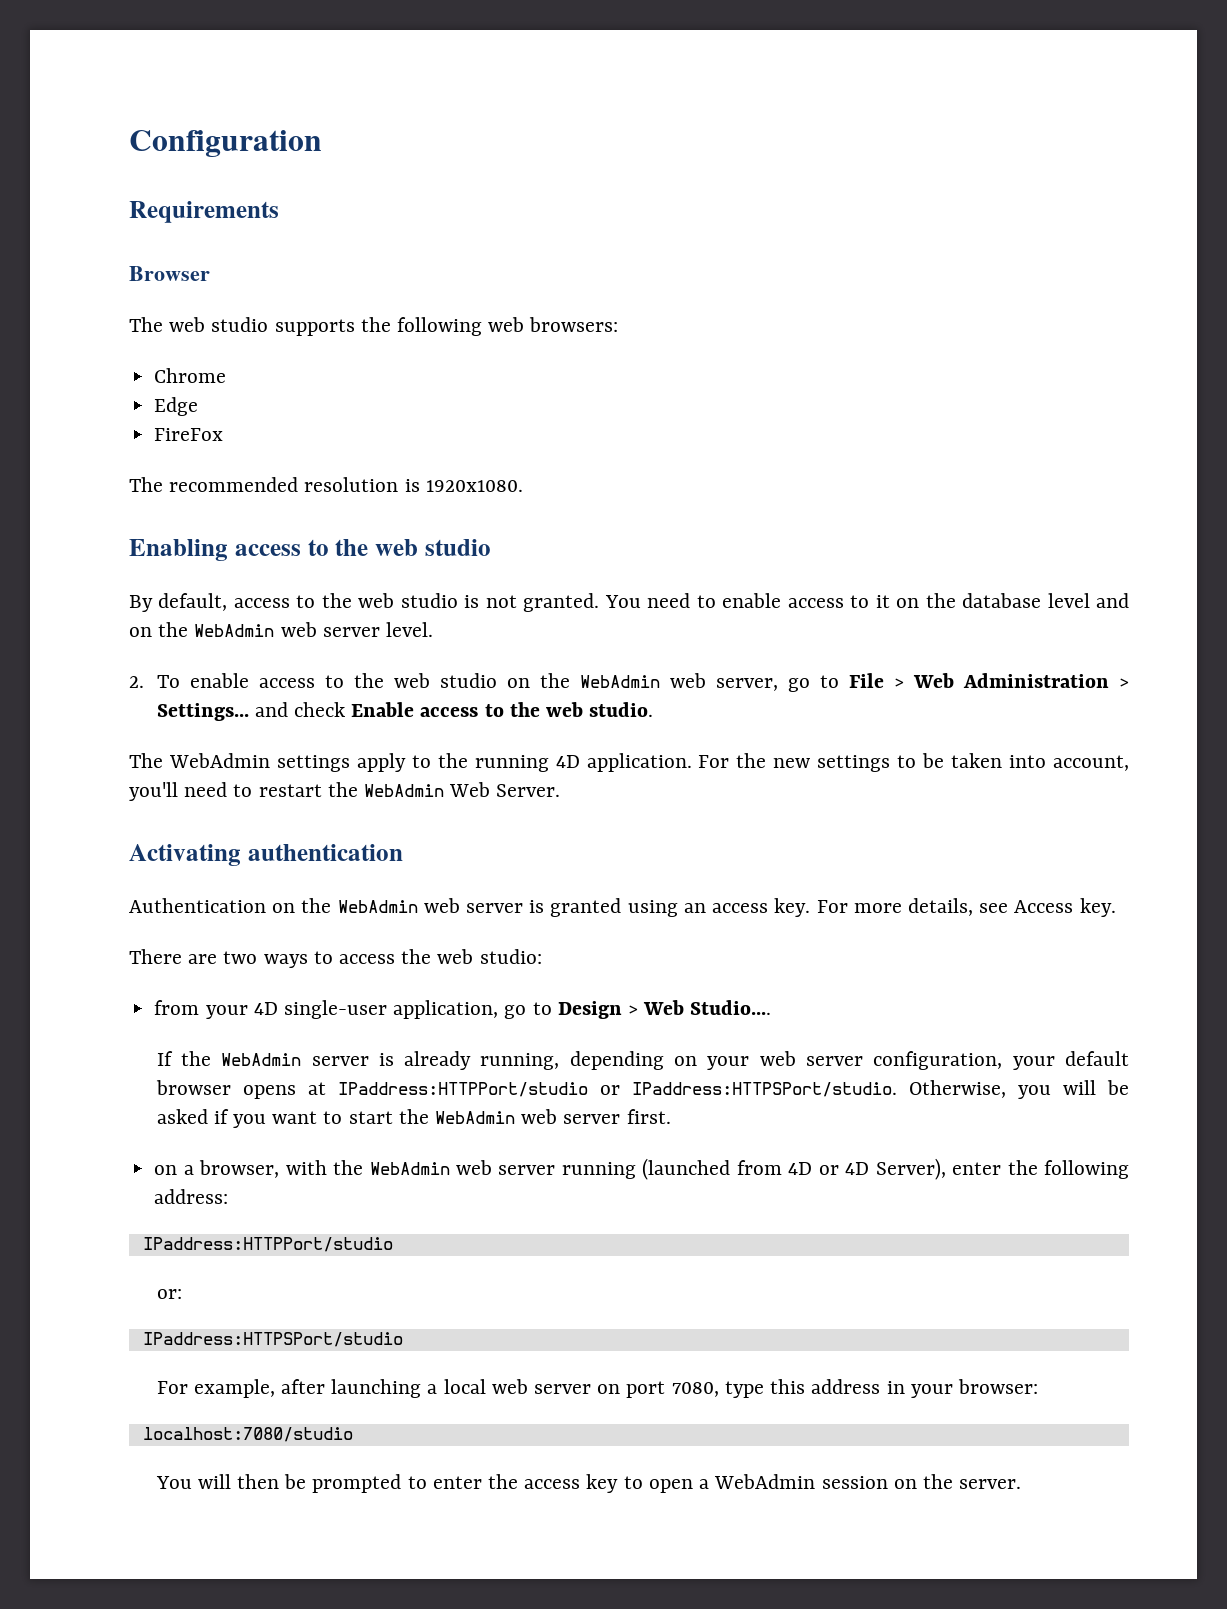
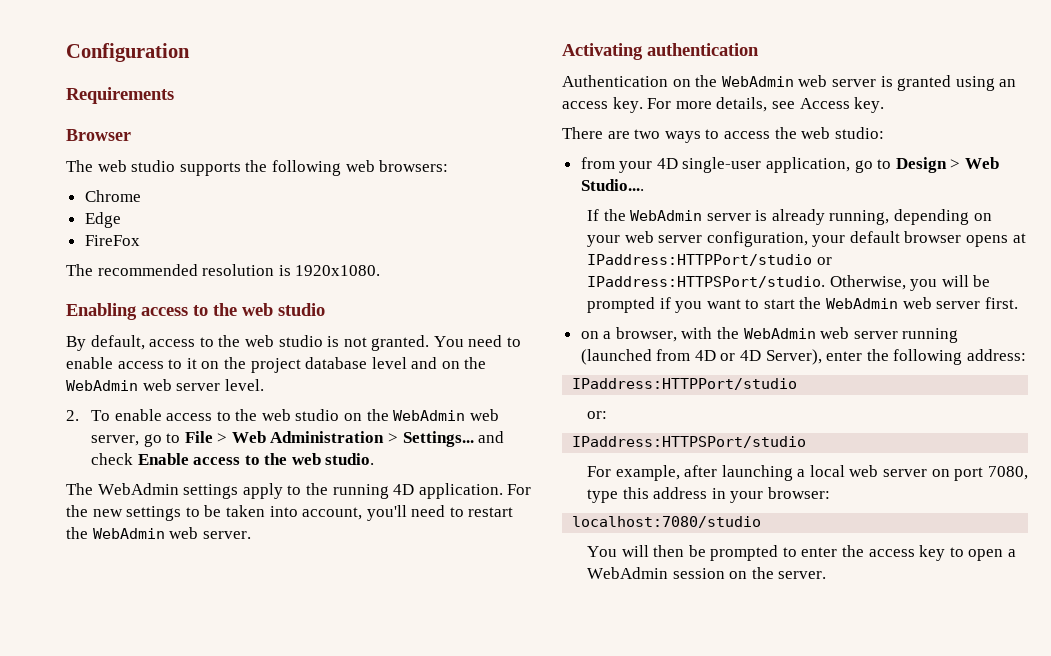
- You need to enable access to it on the database level and on the WebAdmin web server level.
+ You need to enable access to it on the project database level and on the WebAdmin web server level.
- For the new settings to be taken into account, you'll need to restart the WebAdmin Web Server.
+ For the new settings to be taken into account, you'll need to restart the WebAdmin web server.
- Otherwise, you will be asked if you want to start the WebAdmin web server first.
+ Otherwise, you will be prompted if you want to start the WebAdmin web server first.

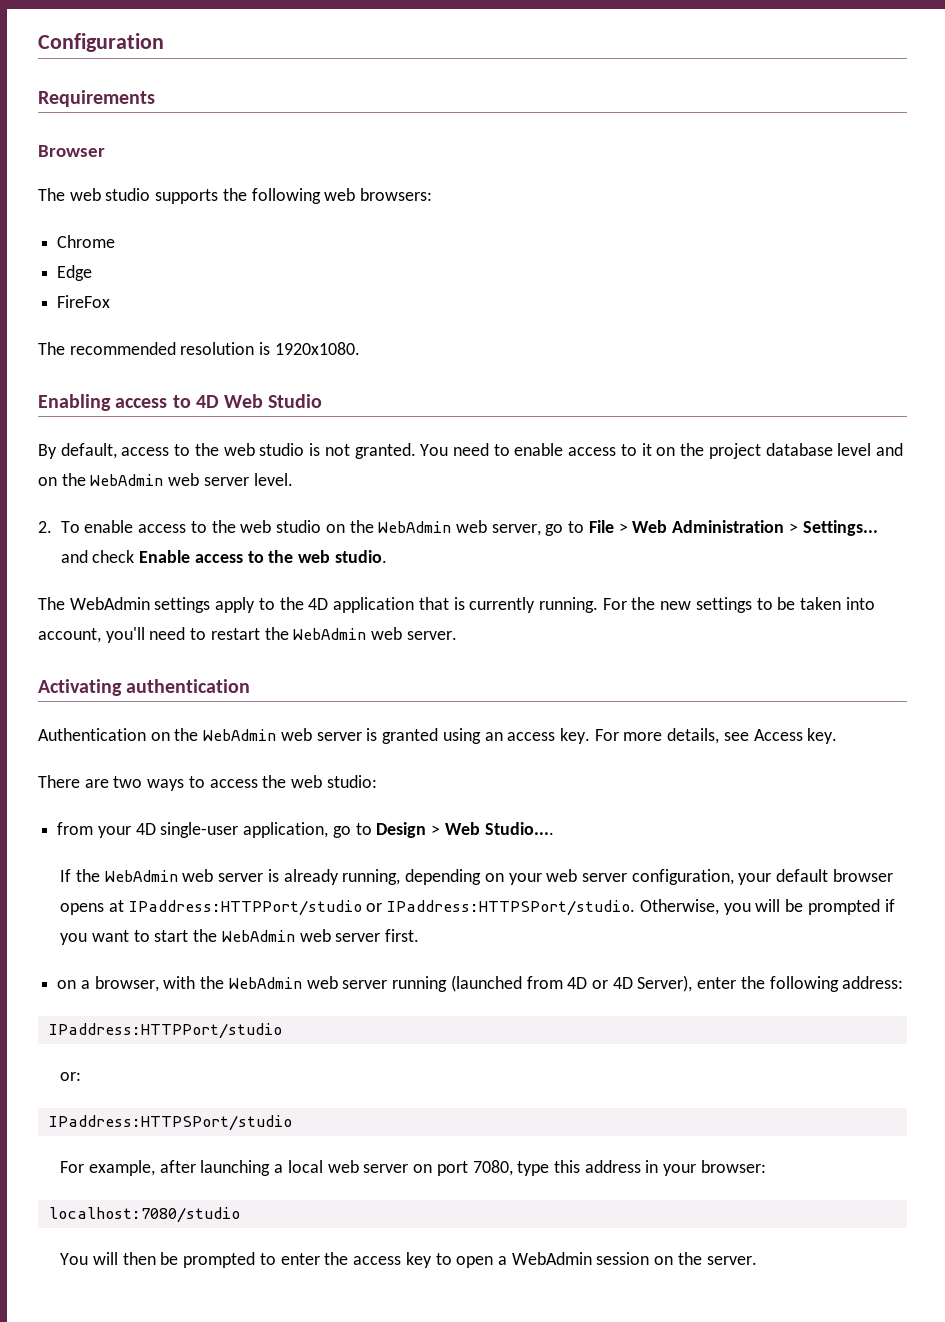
- Enabling access to the web studio
+ Enabling access to 4D Web Studio
- The WebAdmin settings apply to the running 4D application.
+ The WebAdmin settings apply to the 4D application that is currently running.
- If the WebAdmin server is already running, depending on your web server configuration, your default browser opens at IPaddress:HTTPPort/studio or IPaddress:HTTPSPort/studio.
+ If the WebAdmin web server is already running, depending on your web server configuration, your default browser opens at IPaddress:HTTPPort/studio or IPaddress:HTTPSPort/studio.

